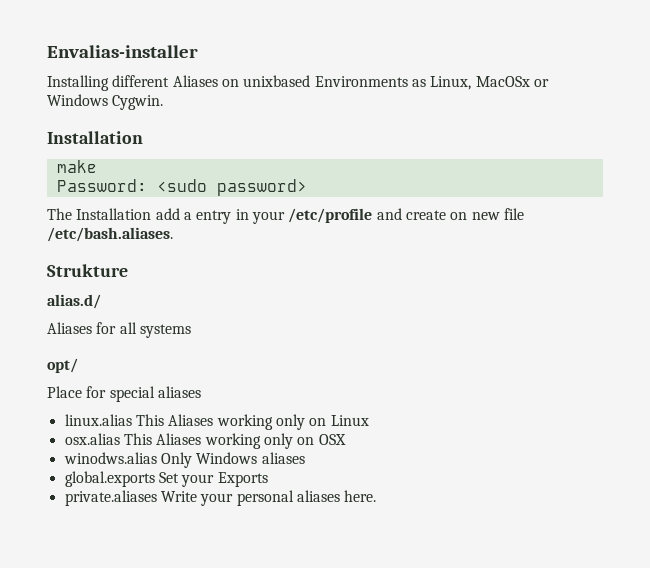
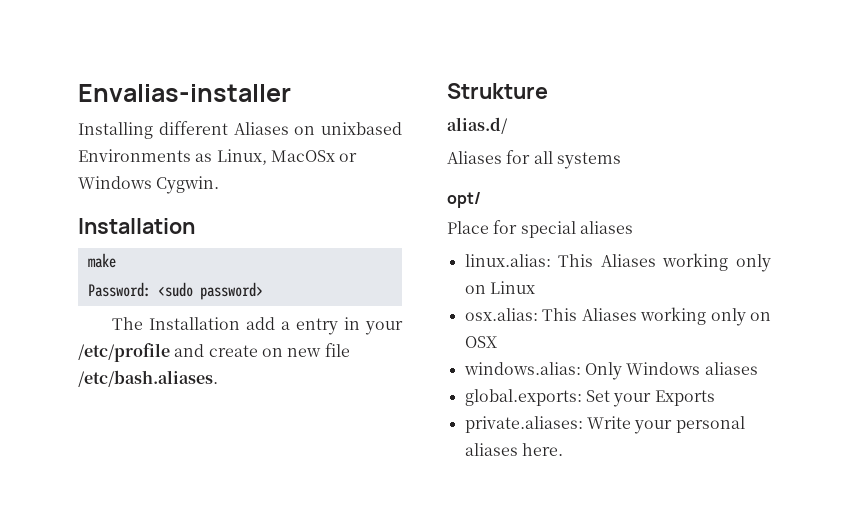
- linux.alias This Aliases working only on Linux
+ linux.alias: This Aliases working only on Linux
- osx.alias This Aliases working only on OSX
+ osx.alias: This Aliases working only on OSX
- winodws.alias Only Windows aliases
+ windows.alias: Only Windows aliases
- global.exports Set your Exports
+ global.exports: Set your Exports
- private.aliases Write your personal aliases here.
+ private.aliases: Write your personal aliases here.

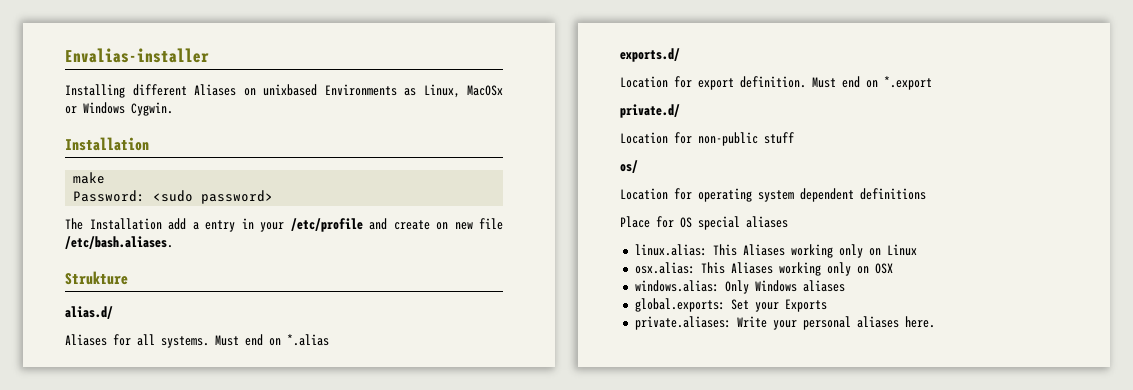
- Aliases for all systems
- opt/
+ Aliases for all systems. Must end on *.alias
+ exports.d/
+ Location for export definition. Must end on *.export
+ private.d/
+ Location for non-public stuff
+ os/
+ Location for operating system dependent definitions
- Place for special aliases
+ Place for OS special aliases

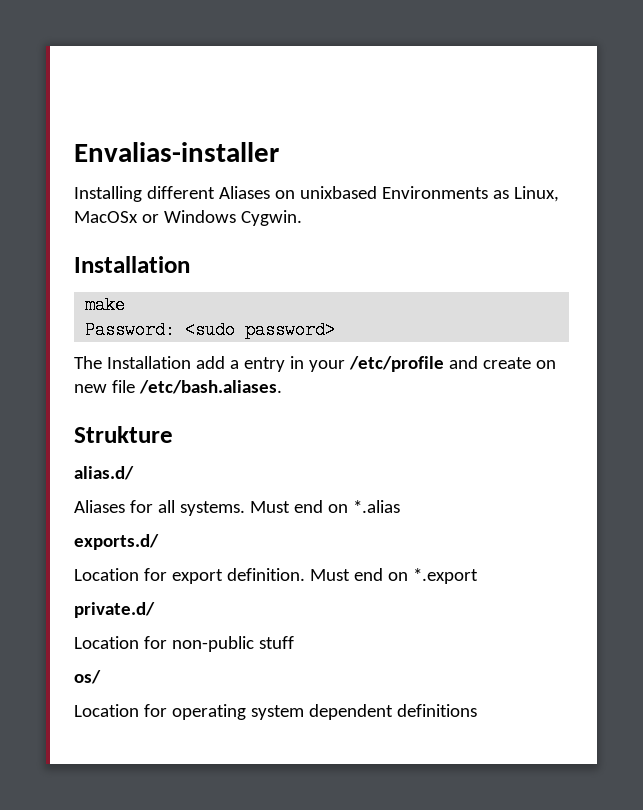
- Place for OS special aliases
- linux.alias: This Aliases working only on Linux
- osx.alias: This Aliases working only on OSX
- windows.alias: Only Windows aliases
- global.exports: Set your Exports
- private.aliases: Write your personal aliases here.

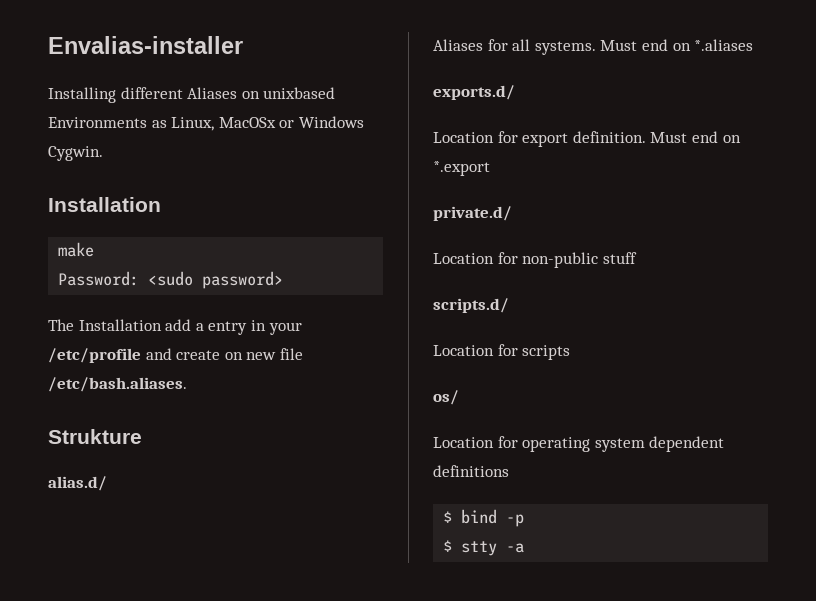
- Must end on *.alias
+ Must end on *.aliases
+ scripts.d/
+ Location for scripts
+ $ bind -p
+ $ stty -a

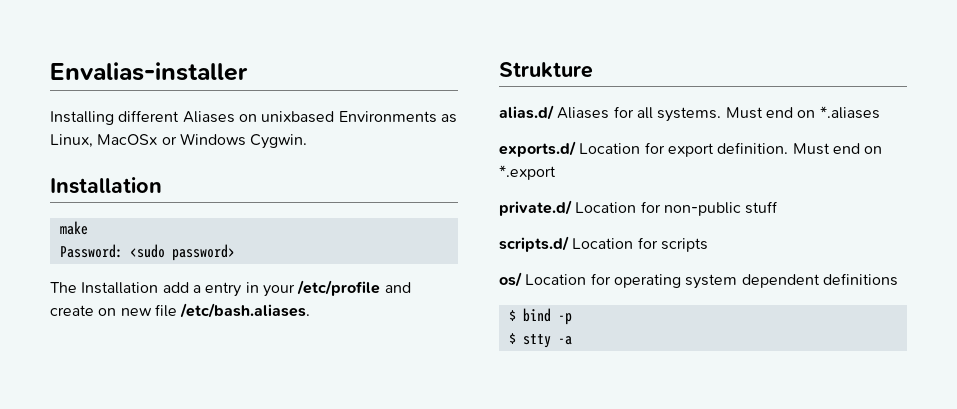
- alias.d/
- Aliases for all systems.
+ alias.d/ Aliases for all systems.
- exports.d/
- Location for export definition.
+ exports.d/ Location for export definition.
- private.d/
- Location for non-public stuff
+ private.d/ Location for non-public stuff
- scripts.d/
- Location for scripts
+ scripts.d/ Location for scripts
- os/
- Location for operating system dependent definitions
+ os/ Location for operating system dependent definitions

